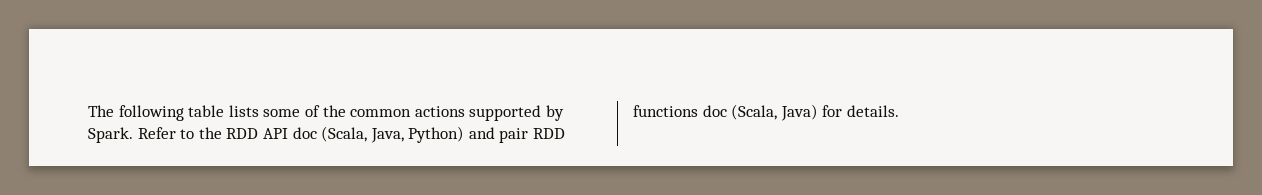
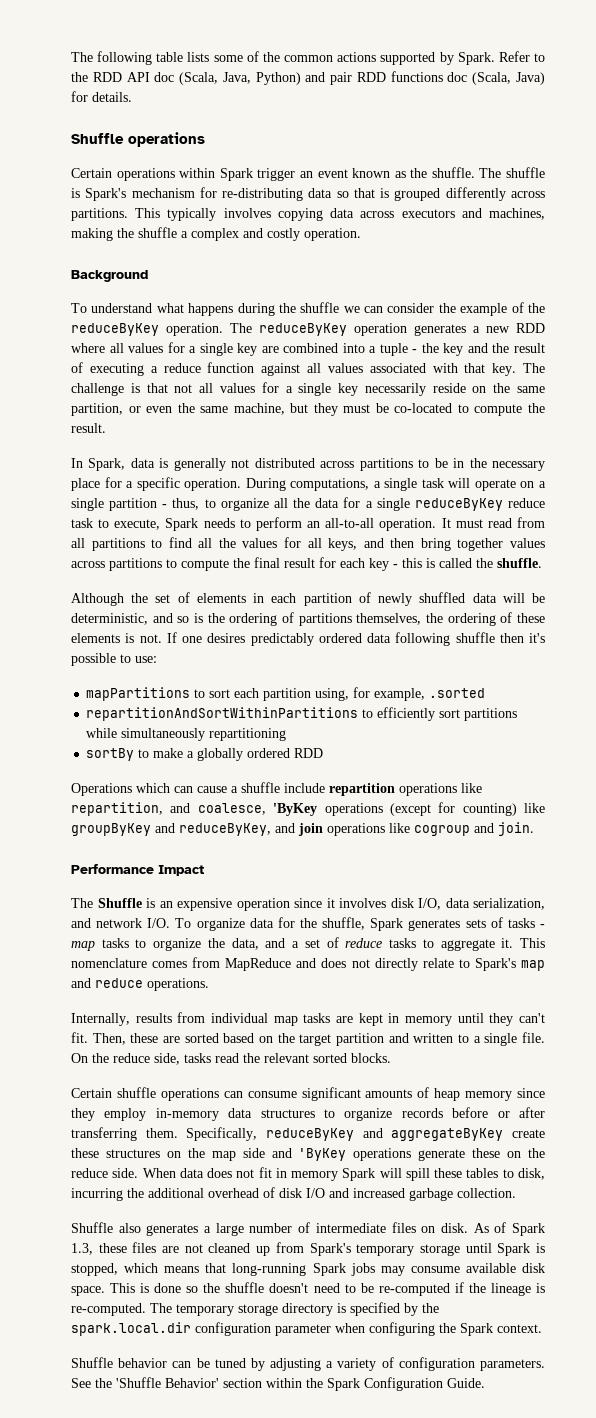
+ Shuffle operations
+ Certain operations within Spark trigger an event known as the shuffle. The shuffle is Spark's mechanism for re-distributing data so that is grouped differently across partitions. This typically involves copying data across executors and machines, making the shuffle a complex and costly operation.
+ Background
+ To understand what happens during the shuffle we can consider the example of the reduceByKey operation. The reduceByKey operation generates a new RDD where all values for a single key are combined into a tuple - the key and the result of executing a reduce function against all values associated with that key. The challenge is that not all values for a single key necessarily reside on the same partition, or even the same machine, but they must be co-located to compute the result.
+ In Spark, data is generally not distributed across partitions to be in the necessary place for a specific operation. During computations, a single task will operate on a single partition - thus, to organize all the data for a single reduceByKey reduce task to execute, Spark needs to perform an all-to-all operation. It must read from all partitions to find all the values for all keys, and then bring together values across partitions to compute the final result for each key - this is called the shuffle.
+ Although the set of elements in each partition of newly shuffled data will be deterministic, and so is the ordering of partitions themselves, the ordering of these elements is not. If one desires predictably ordered data following shuffle then it's possible to use:
+ mapPartitions to sort each partition using, for example, .sorted
+ repartitionAndSortWithinPartitions to efficiently sort partitions while simultaneously repartitioning
+ sortBy to make a globally ordered RDD
+ Operations which can cause a shuffle include repartition operations like repartition, and coalesce, 'ByKey operations (except for counting) like groupByKey and reduceByKey, and join operations like cogroup and join.
+ Performance Impact
+ The Shuffle is an expensive operation since it involves disk I/O, data serialization, and network I/O. To organize data for the shuffle, Spark generates sets of tasks - map tasks to organize the data, and a set of reduce tasks to aggregate it. This nomenclature comes from MapReduce and does not directly relate to Spark's map and reduce operations.
+ Internally, results from individual map tasks are kept in memory until they can't fit. Then, these are sorted based on the target partition and written to a single file. On the reduce side, tasks read the relevant sorted blocks.
+ Certain shuffle operations can consume significant amounts of heap memory since they employ in-memory data structures to organize records before or after transferring them. Specifically, reduceByKey and aggregateByKey create these structures on the map side and 'ByKey operations generate these on the reduce side. When data does not fit in memory Spark will spill these tables to disk, incurring the additional overhead of disk I/O and increased garbage collection.
+ Shuffle also generates a large number of intermediate files on disk. As of Spark 1.3, these files are not cleaned up from Spark's temporary storage until Spark is stopped, which means that long-running Spark jobs may consume available disk space. This is done so the shuffle doesn't need to be re-computed if the lineage is re-computed. The temporary storage directory is specified by the spark.local.dir configuration parameter when configuring the Spark context.
+ Shuffle behavior can be tuned by adjusting a variety of configuration parameters. See the 'Shuffle Behavior' section within the Spark Configuration Guide.

